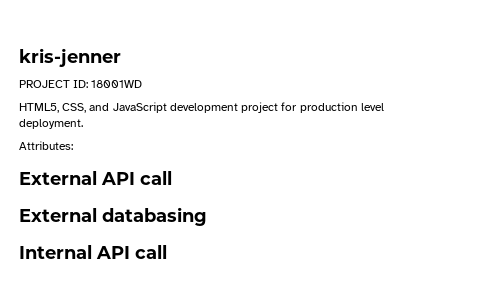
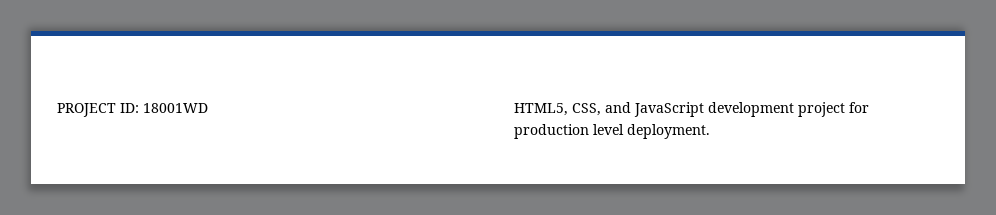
- kris-jenner
- Attributes:
- External API call
- External databasing
- Internal API call

